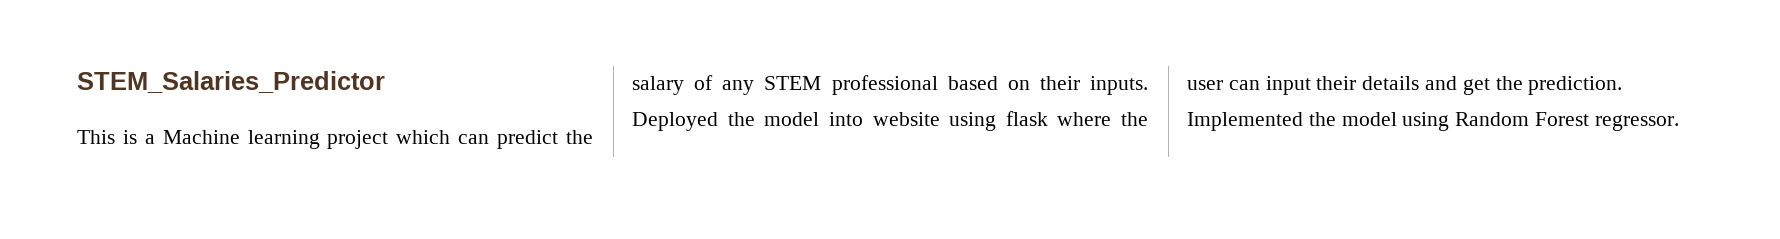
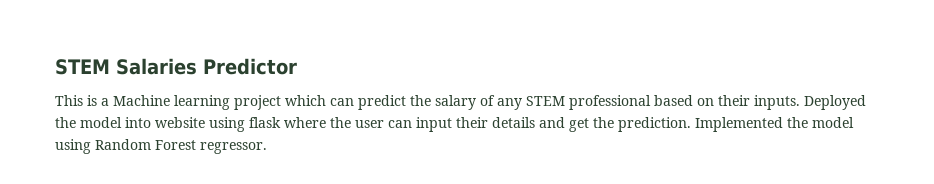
- STEM_Salaries_Predictor
+ STEM Salaries Predictor

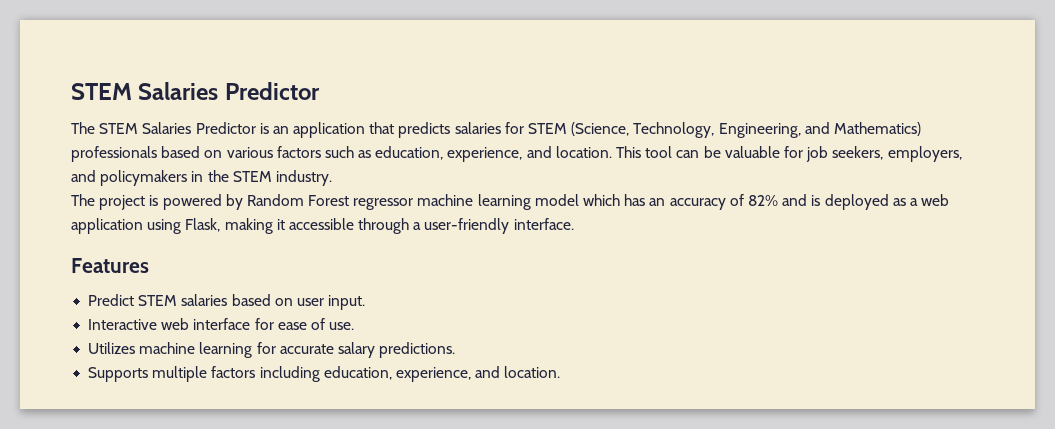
- This is a Machine learning project which can predict the salary of any STEM professional based on their inputs. Deployed the model into website using flask where the user can input their details and get the prediction. Implemented the model using Random Forest regressor.
+ The STEM Salaries Predictor is an application that predicts salaries for STEM (Science, Technology, Engineering, and Mathematics) professionals based on various factors such as education, experience, and location. This tool can be valuable for job seekers, employers, and policymakers in the STEM industry.
+ The project is powered by Random Forest regressor machine learning model which has an accuracy of 82% and is deployed as a web application using Flask, making it accessible through a user-friendly interface.
+ Features
+ Predict STEM salaries based on user input.
+ Interactive web interface for ease of use.
+ Utilizes machine learning for accurate salary predictions.
+ Supports multiple factors including education, experience, and location.

